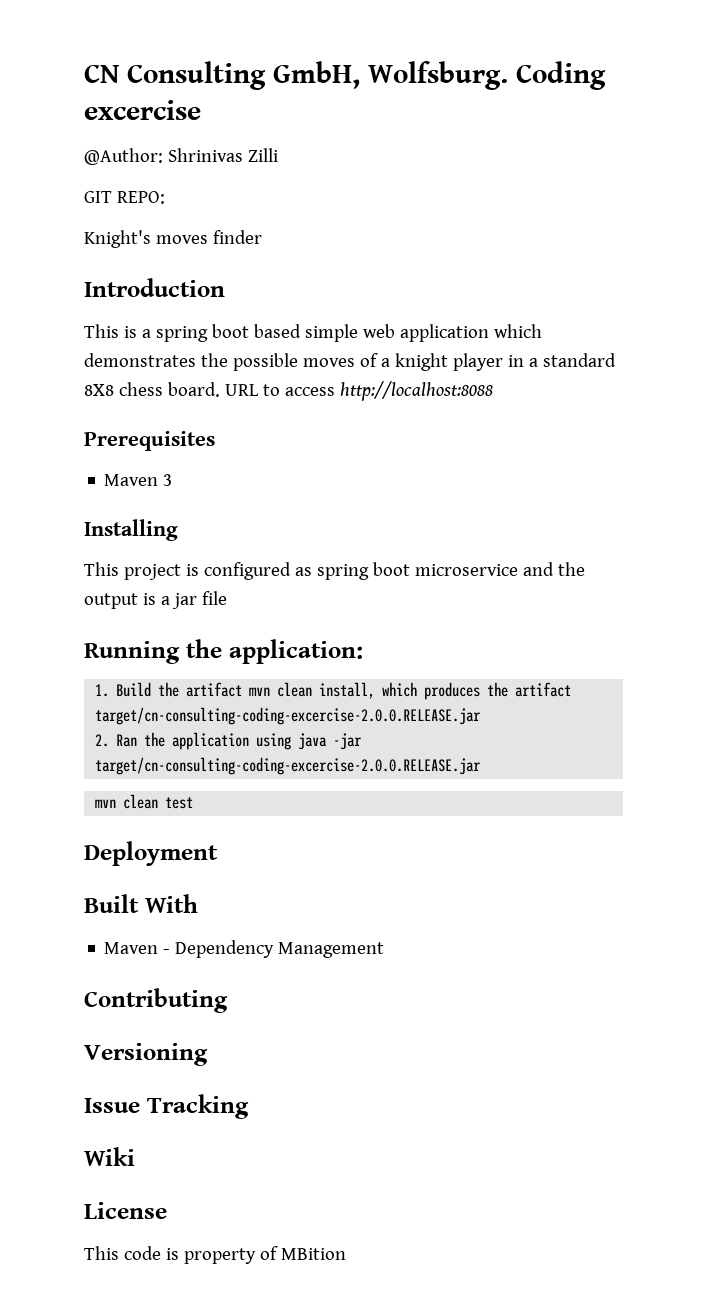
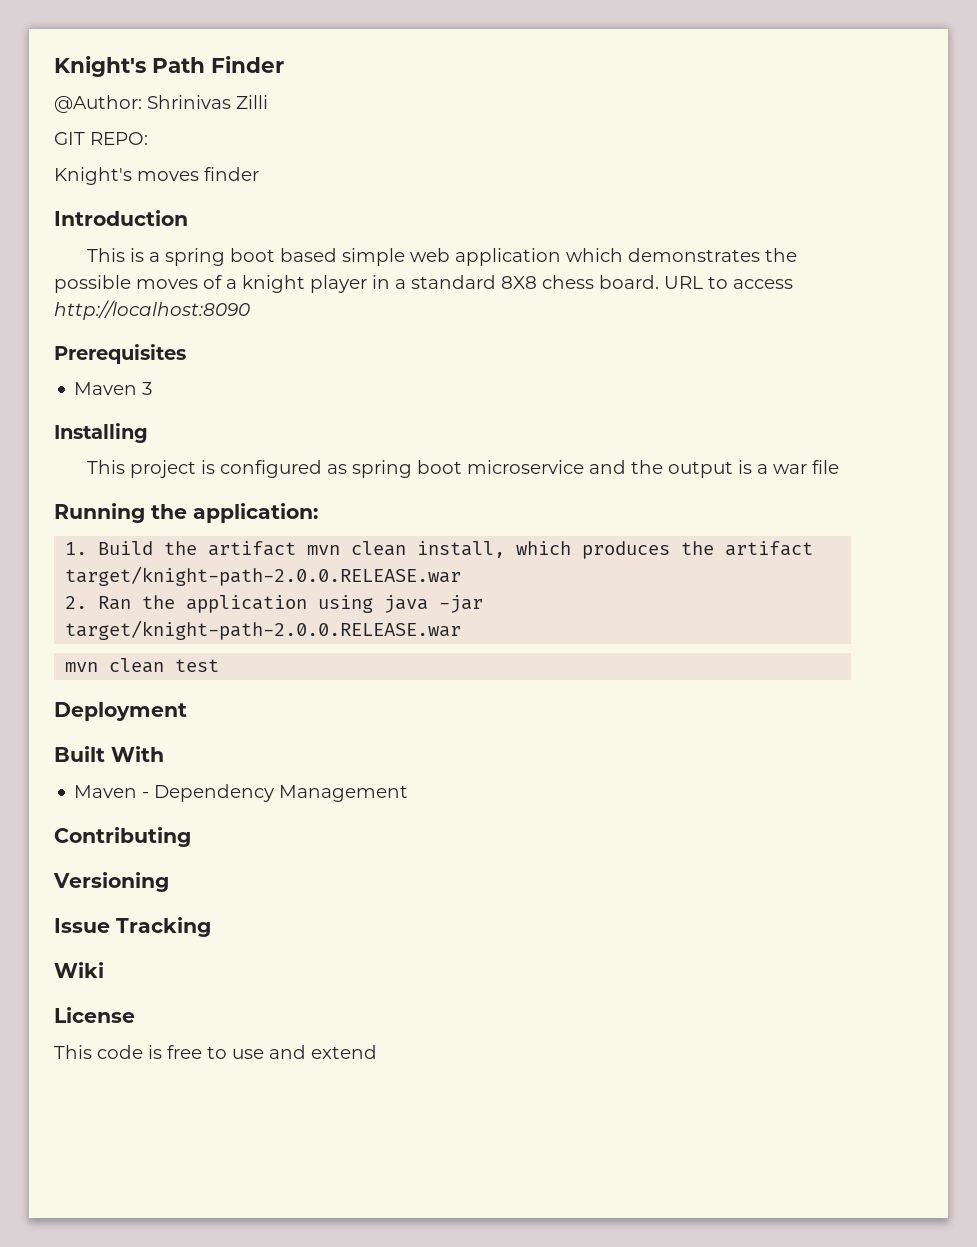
- CN Consulting GmbH, Wolfsburg. Coding excercise
+ Knight's Path Finder
- URL to access http://localhost:8088
+ URL to access http://localhost:8090
- This project is configured as spring boot microservice and the output is a jar file
+ This project is configured as spring boot microservice and the output is a war file
- 1. Build the artifact mvn clean install, which produces the artifact target/cn-consulting-coding-excercise-2.0.0.RELEASE.jar
+ 1. Build the artifact mvn clean install, which produces the artifact target/knight-path-2.0.0.RELEASE.war
- 2. Ran the application using java -jar target/cn-consulting-coding-excercise-2.0.0.RELEASE.jar
+ 2. Ran the application using java -jar target/knight-path-2.0.0.RELEASE.war
- This code is property of MBition
+ This code is free to use and extend

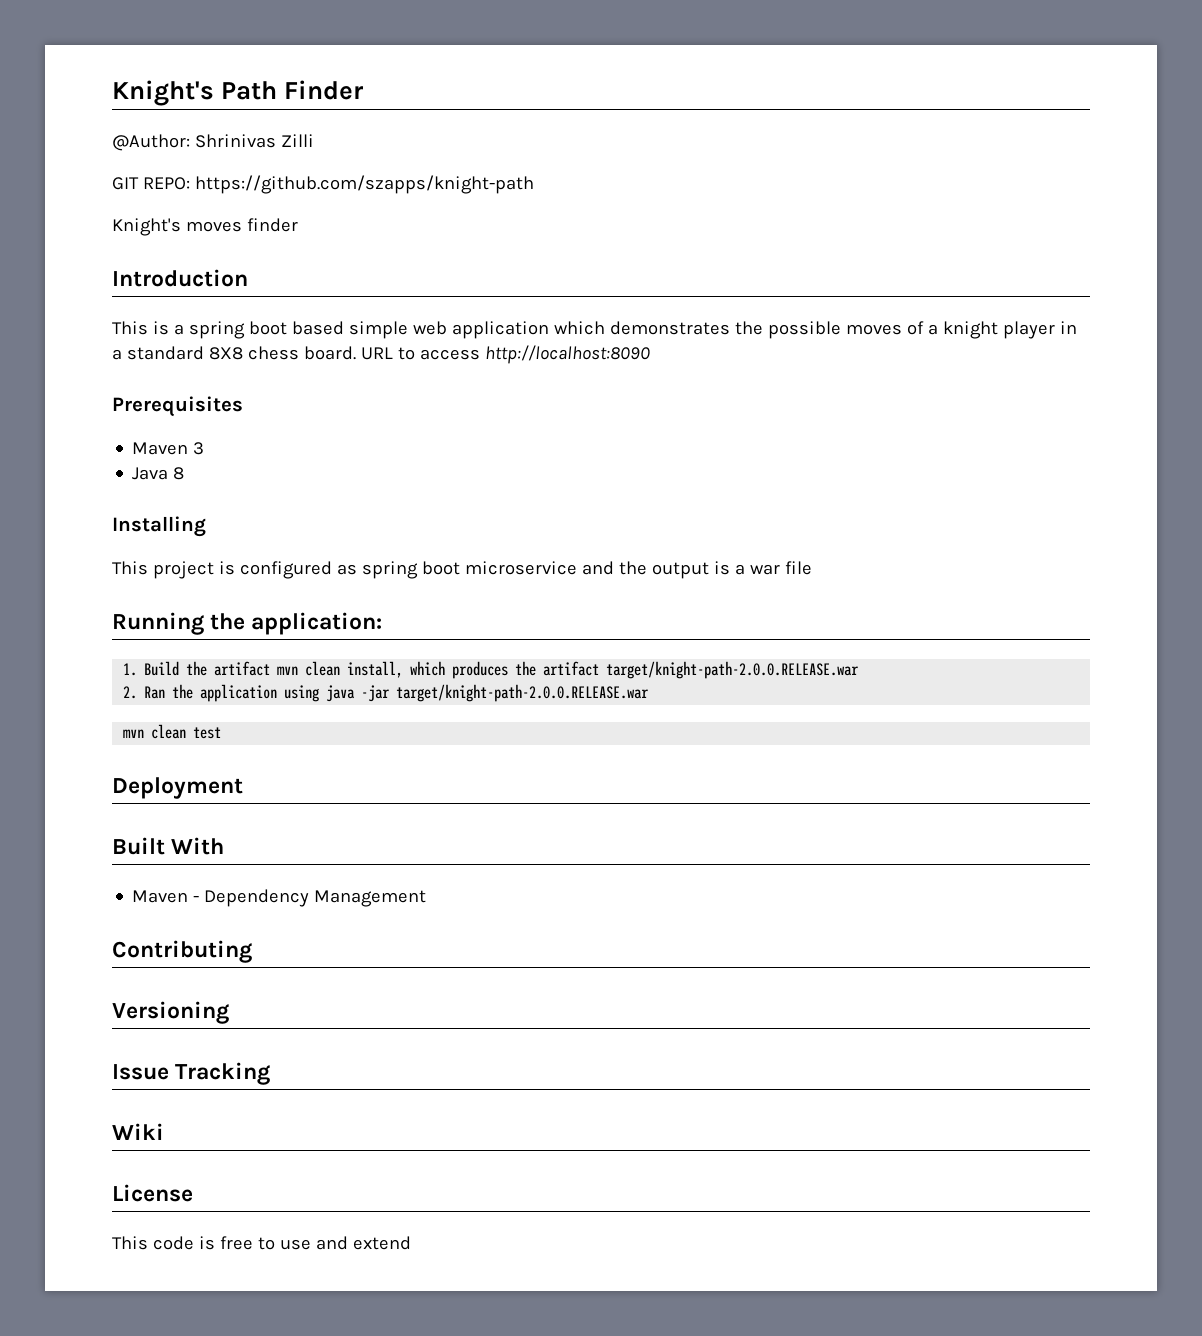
- GIT REPO:
+ GIT REPO: https://github.com/szapps/knight-path
+ Java 8

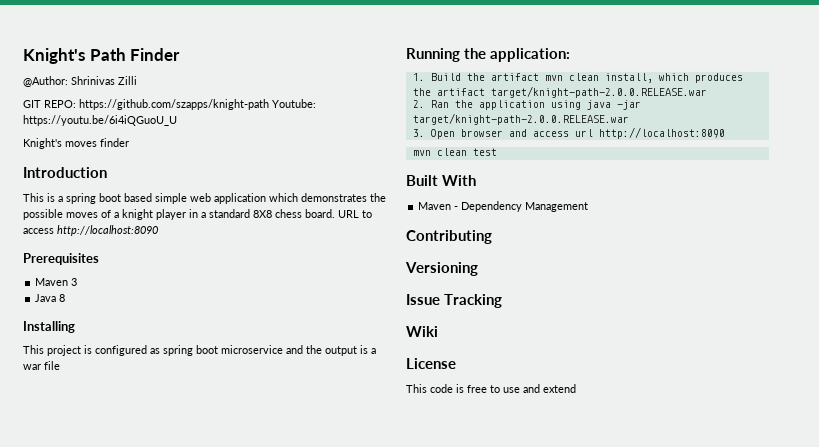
- GIT REPO: https://github.com/szapps/knight-path
+ GIT REPO: https://github.com/szapps/knight-path Youtube: https://youtu.be/6i4iQGuoU_U
+ 3. Open browser and access url http://localhost:8090
- Deployment

